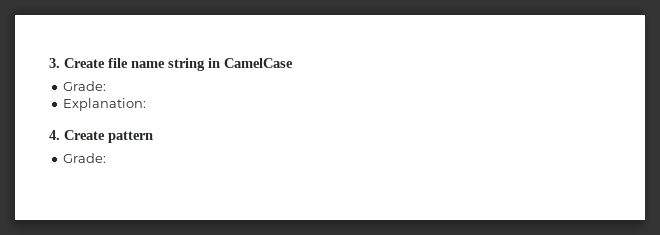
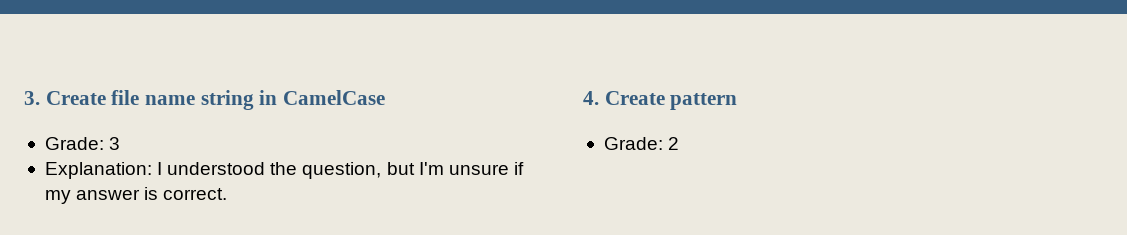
  3. Create file name string in CamelCase
- Grade:
+ Grade: 3
- Explanation:
+ Explanation: I understood the question, but I'm unsure if my answer is correct.
  4. Create pattern
- Grade:
+ Grade: 2

